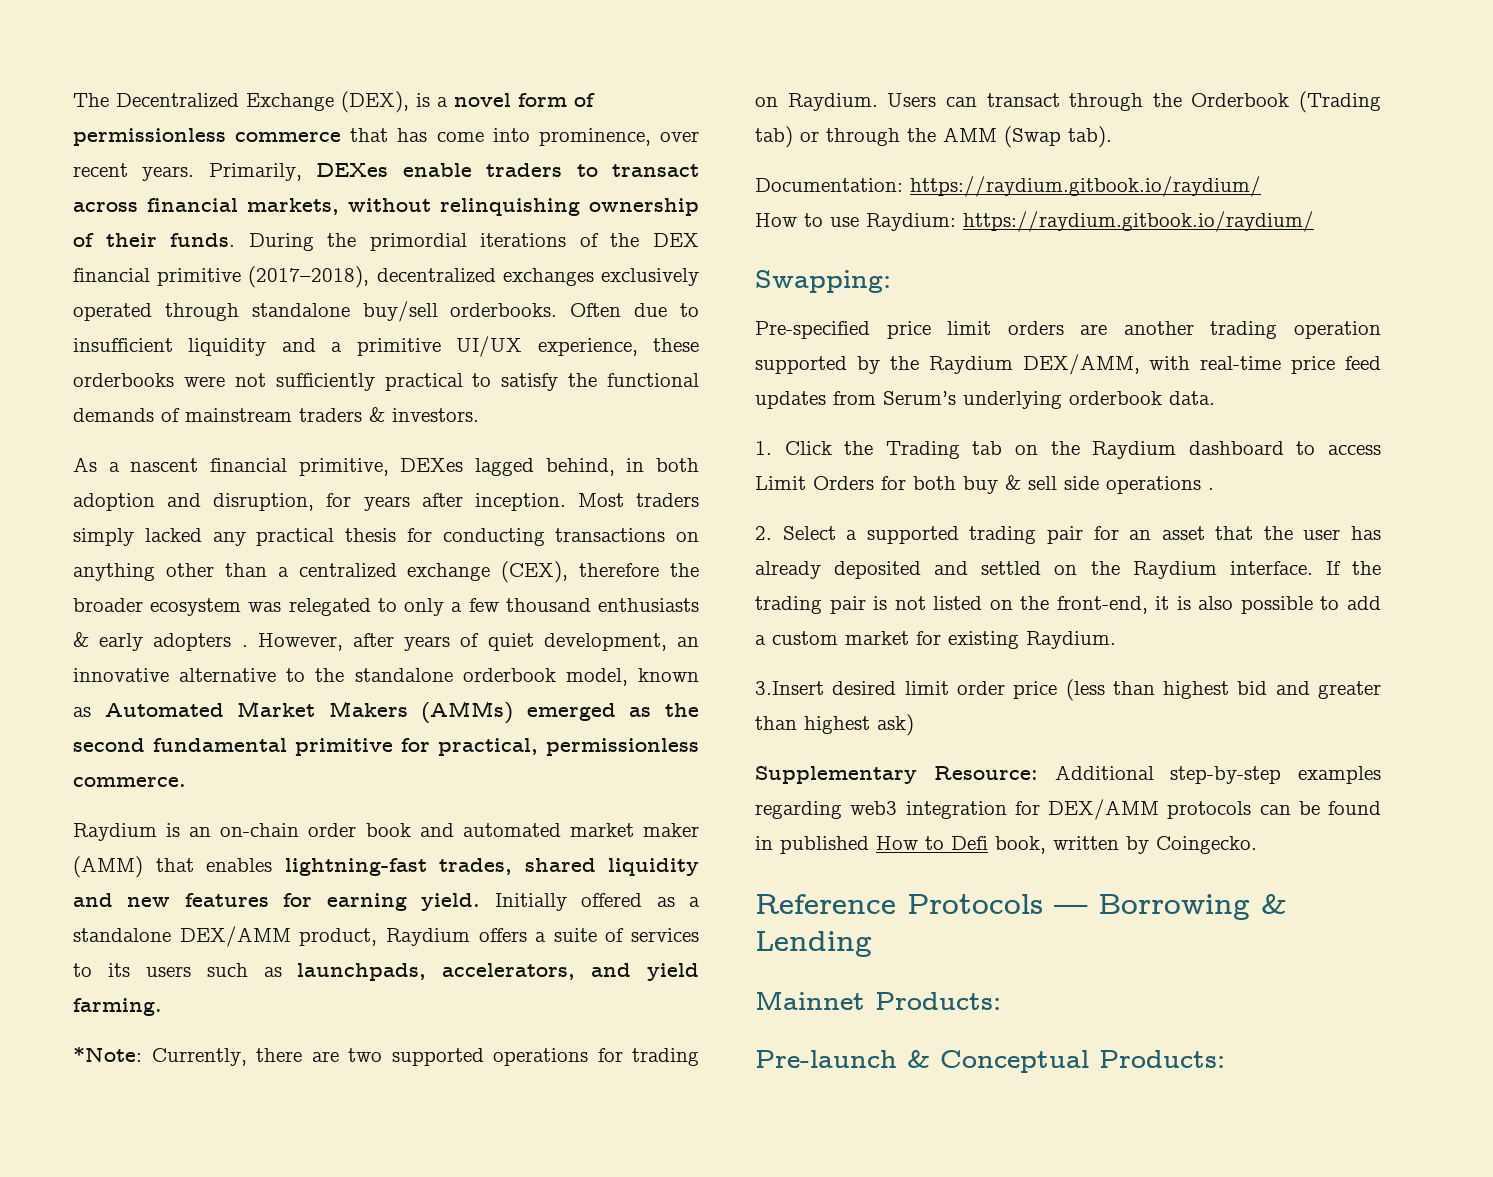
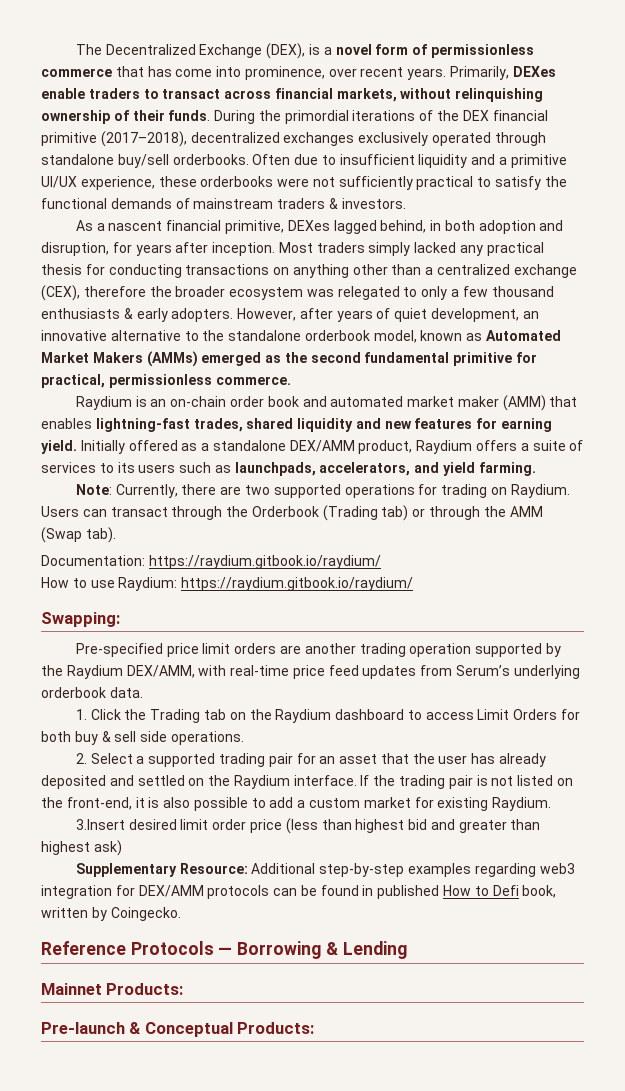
- Most traders simply lacked any practical thesis for conducting transactions on anything other than a centralized exchange (CEX), therefore the broader ecosystem was relegated to only a few thousand enthusiasts & early adopters .
+ Most traders simply lacked any practical thesis for conducting transactions on anything other than a centralized exchange (CEX), therefore the broader ecosystem was relegated to only a few thousand enthusiasts & early adopters.
- *Note: Currently, there are two supported operations for trading on Raydium.
+ Note: Currently, there are two supported operations for trading on Raydium.
- 1. Click the Trading tab on the Raydium dashboard to access Limit Orders for both buy & sell side operations .
+ 1. Click the Trading tab on the Raydium dashboard to access Limit Orders for both buy & sell side operations.

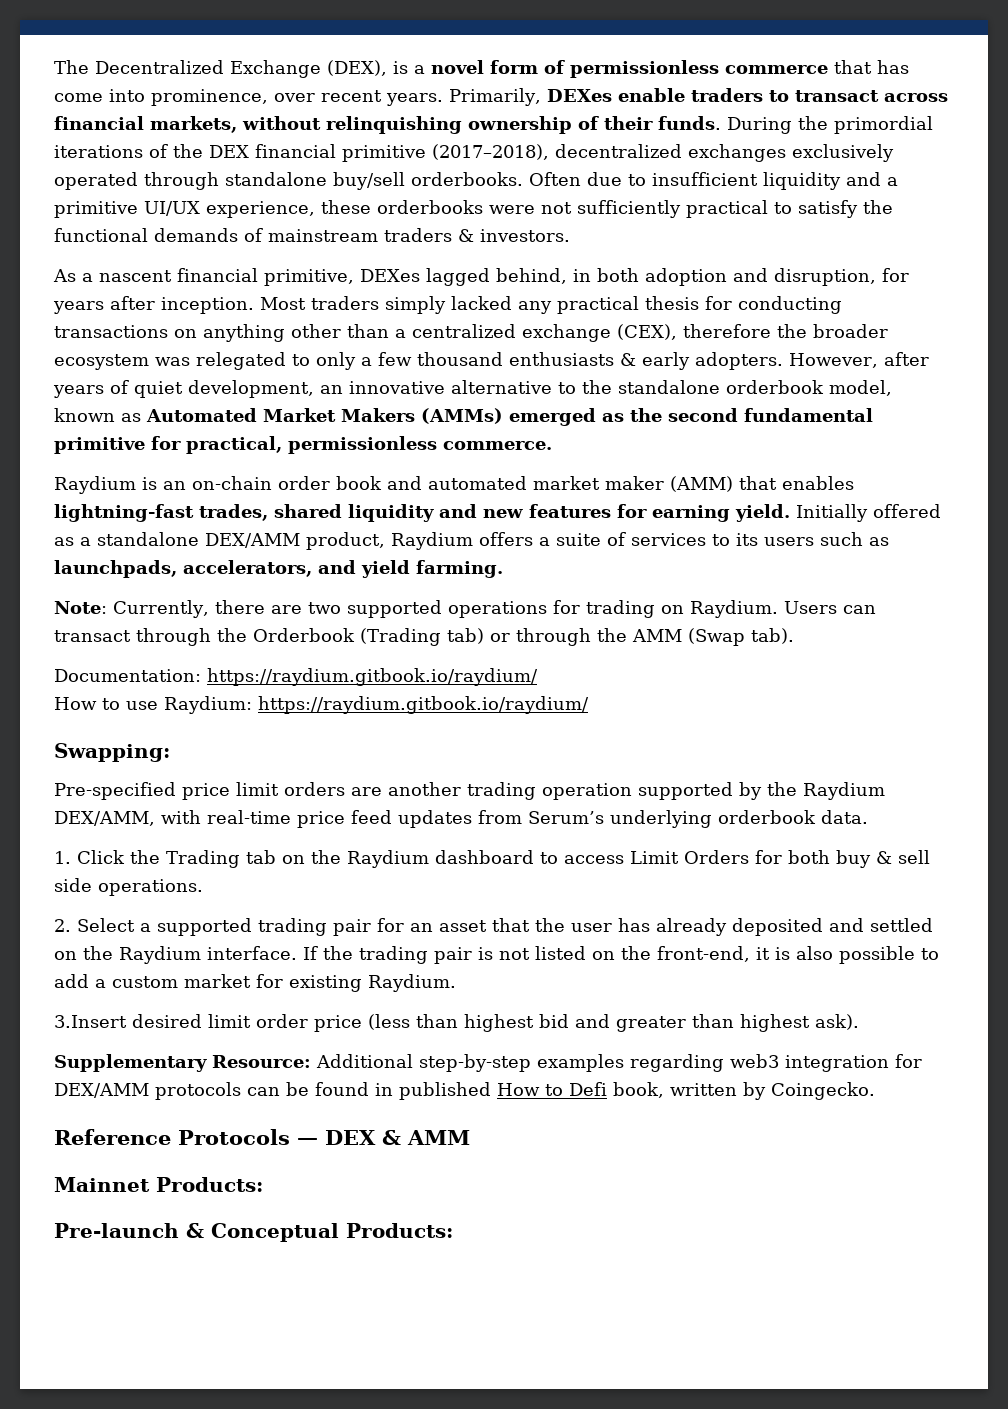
- 3.Insert desired limit order price (less than highest bid and greater than highest ask)
+ 3.Insert desired limit order price (less than highest bid and greater than highest ask).
- Reference Protocols — Borrowing & Lending
+ Reference Protocols — DEX & AMM

